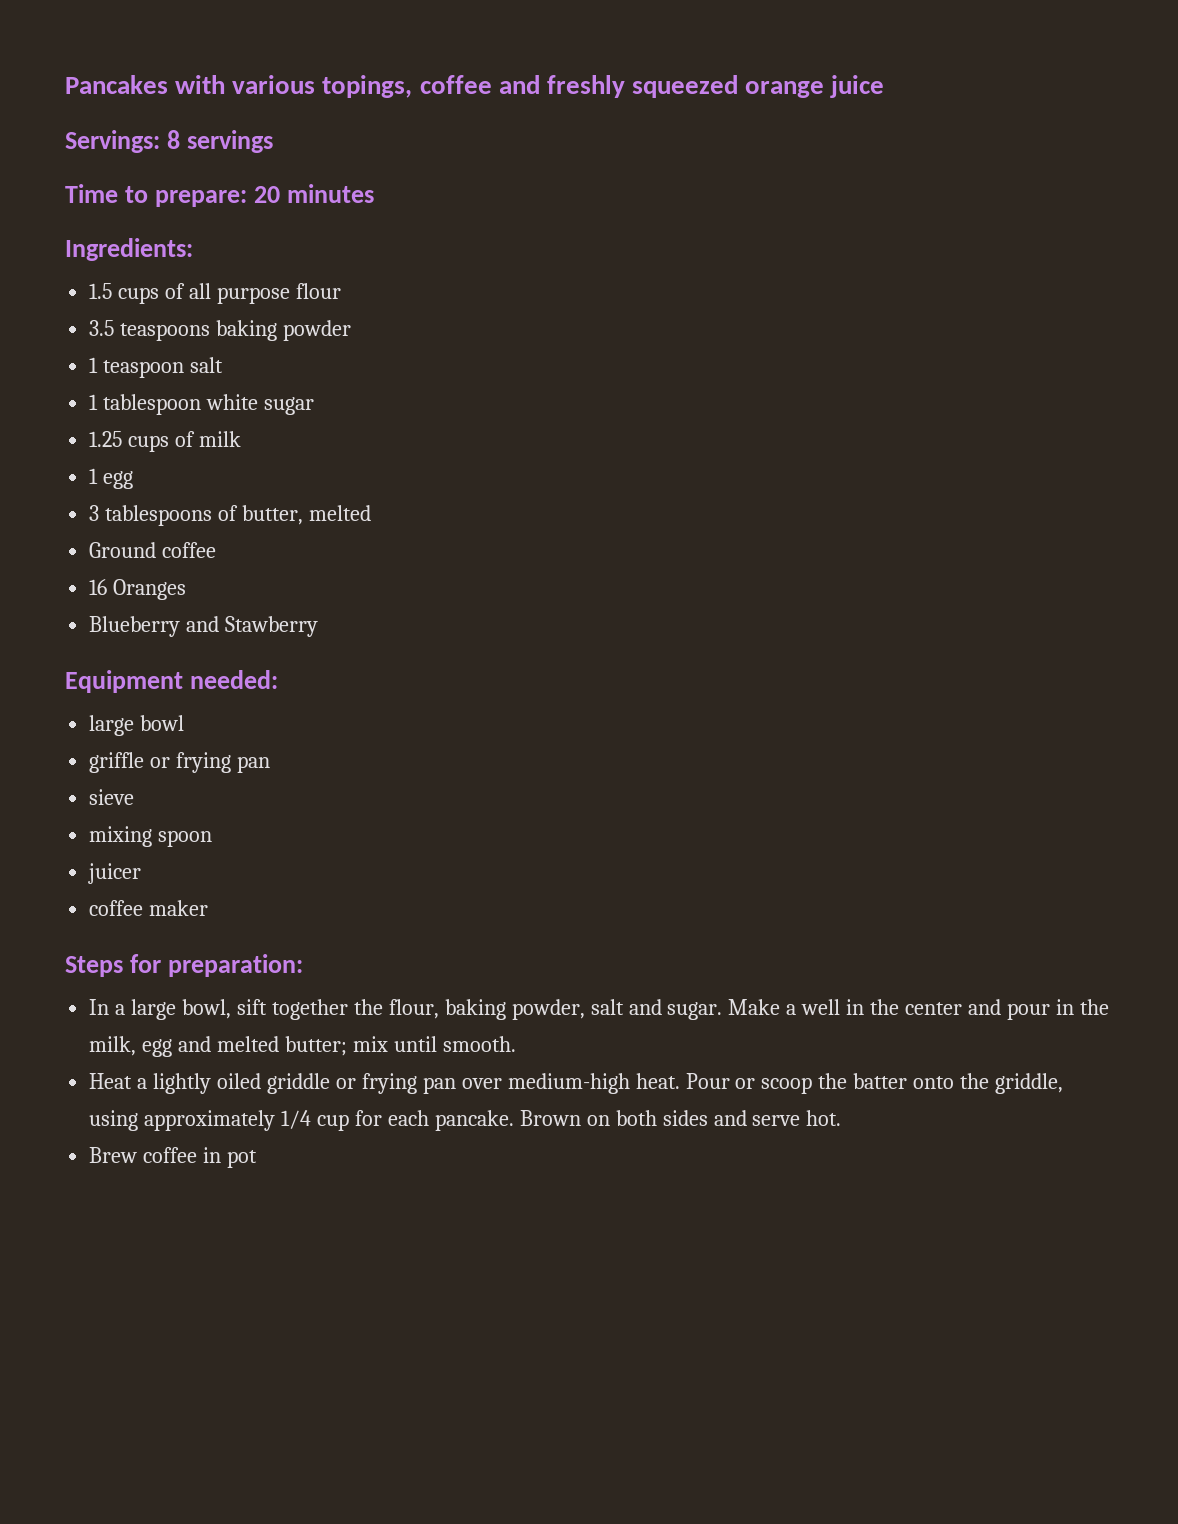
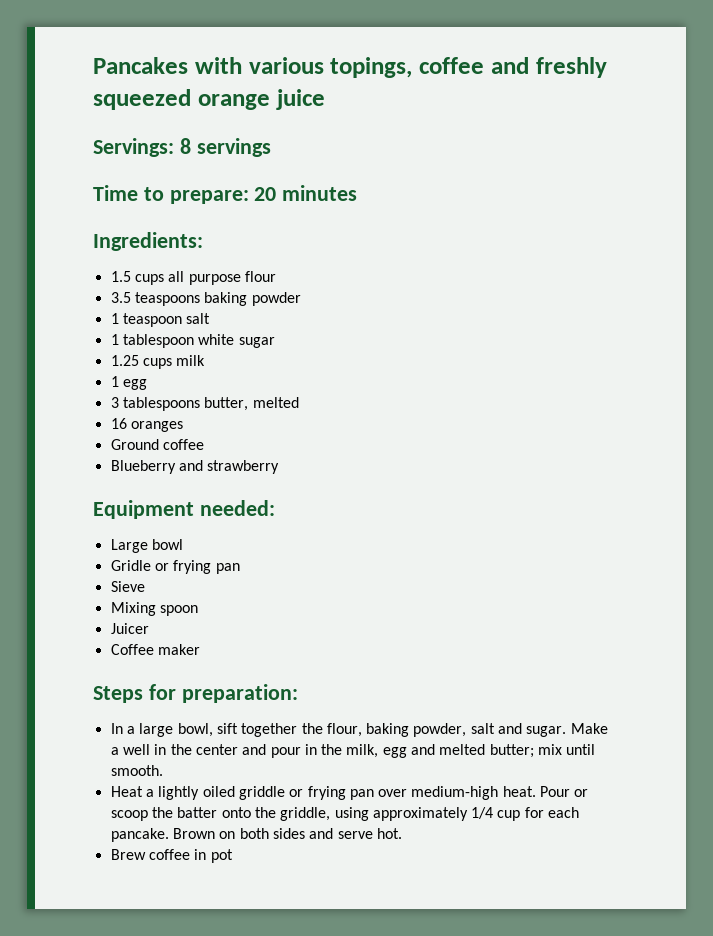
- 1.5 cups of all purpose flour
+ 1.5 cups all purpose flour
- 1.25 cups of milk
+ 1.25 cups milk
- 3 tablespoons of butter, melted
+ 3 tablespoons butter, melted
+ 16 oranges
- 16 Oranges
- Blueberry and Stawberry
+ Blueberry and strawberry
- large bowl
+ Large bowl
- griffle or frying pan
+ Gridle or frying pan
- sieve
- mixing spoon
+ Sieve
+ Mixing spoon
- juicer
- coffee maker
+ Juicer
+ Coffee maker

